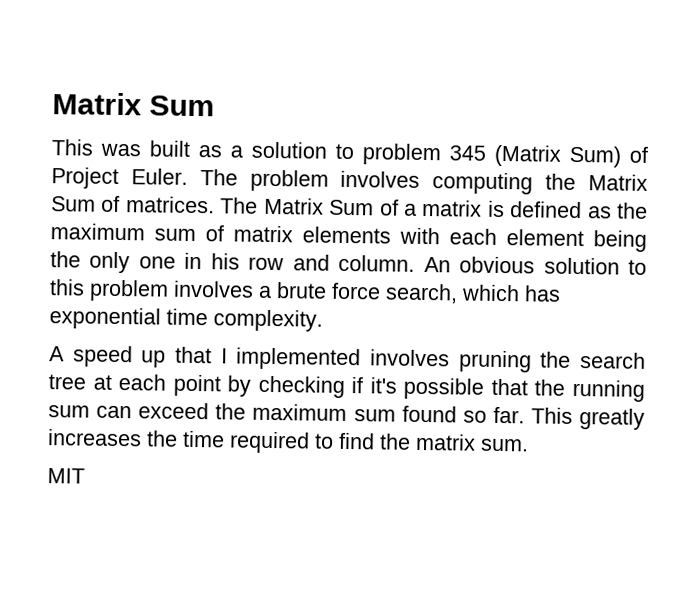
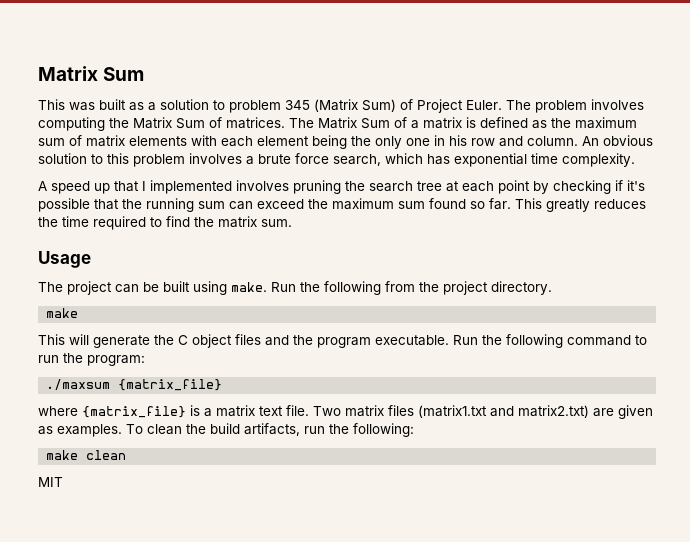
- This greatly increases the time required to find the matrix sum.
+ This greatly reduces the time required to find the matrix sum.
+ Usage
+ The project can be built using make. Run the following from the project directory.
+ make
+ This will generate the C object files and the program executable. Run the following command to run the program:
+ ./maxsum {matrix_file}
+ where {matrix_file} is a matrix text file. Two matrix files (matrix1.txt and matrix2.txt) are given as examples. To clean the build artifacts, run the following:
+ make clean

